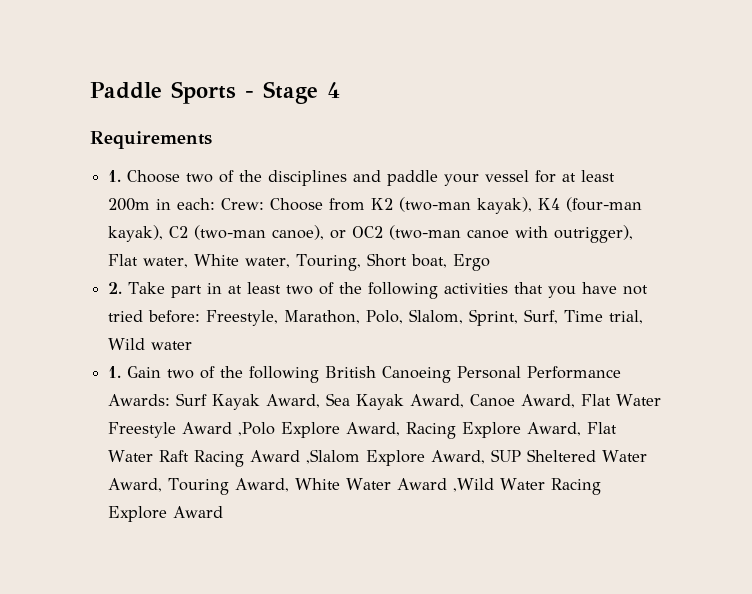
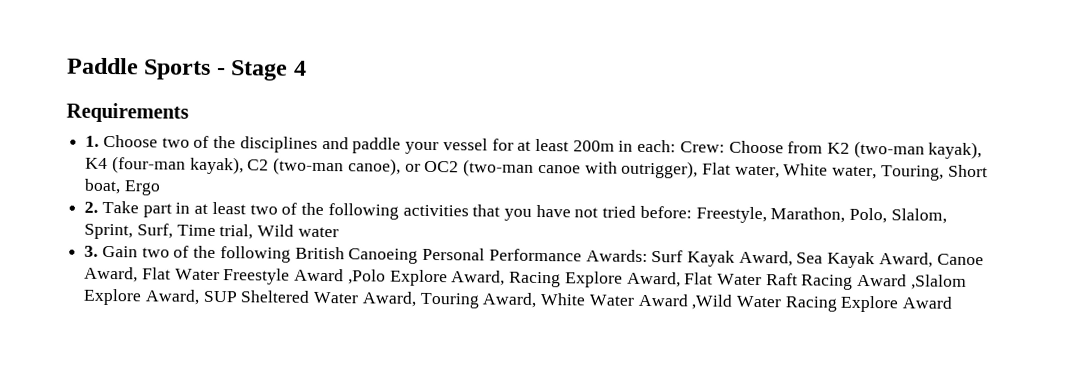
- 1. Gain two of the following British Canoeing Personal Performance Awards: Surf Kayak Award, Sea Kayak Award, Canoe Award, Flat Water Freestyle Award ,Polo Explore Award, Racing Explore Award, Flat Water Raft Racing Award ,Slalom Explore Award, SUP Sheltered Water Award, Touring Award, White Water Award ,Wild Water Racing Explore Award
+ 3. Gain two of the following British Canoeing Personal Performance Awards: Surf Kayak Award, Sea Kayak Award, Canoe Award, Flat Water Freestyle Award ,Polo Explore Award, Racing Explore Award, Flat Water Raft Racing Award ,Slalom Explore Award, SUP Sheltered Water Award, Touring Award, White Water Award ,Wild Water Racing Explore Award

